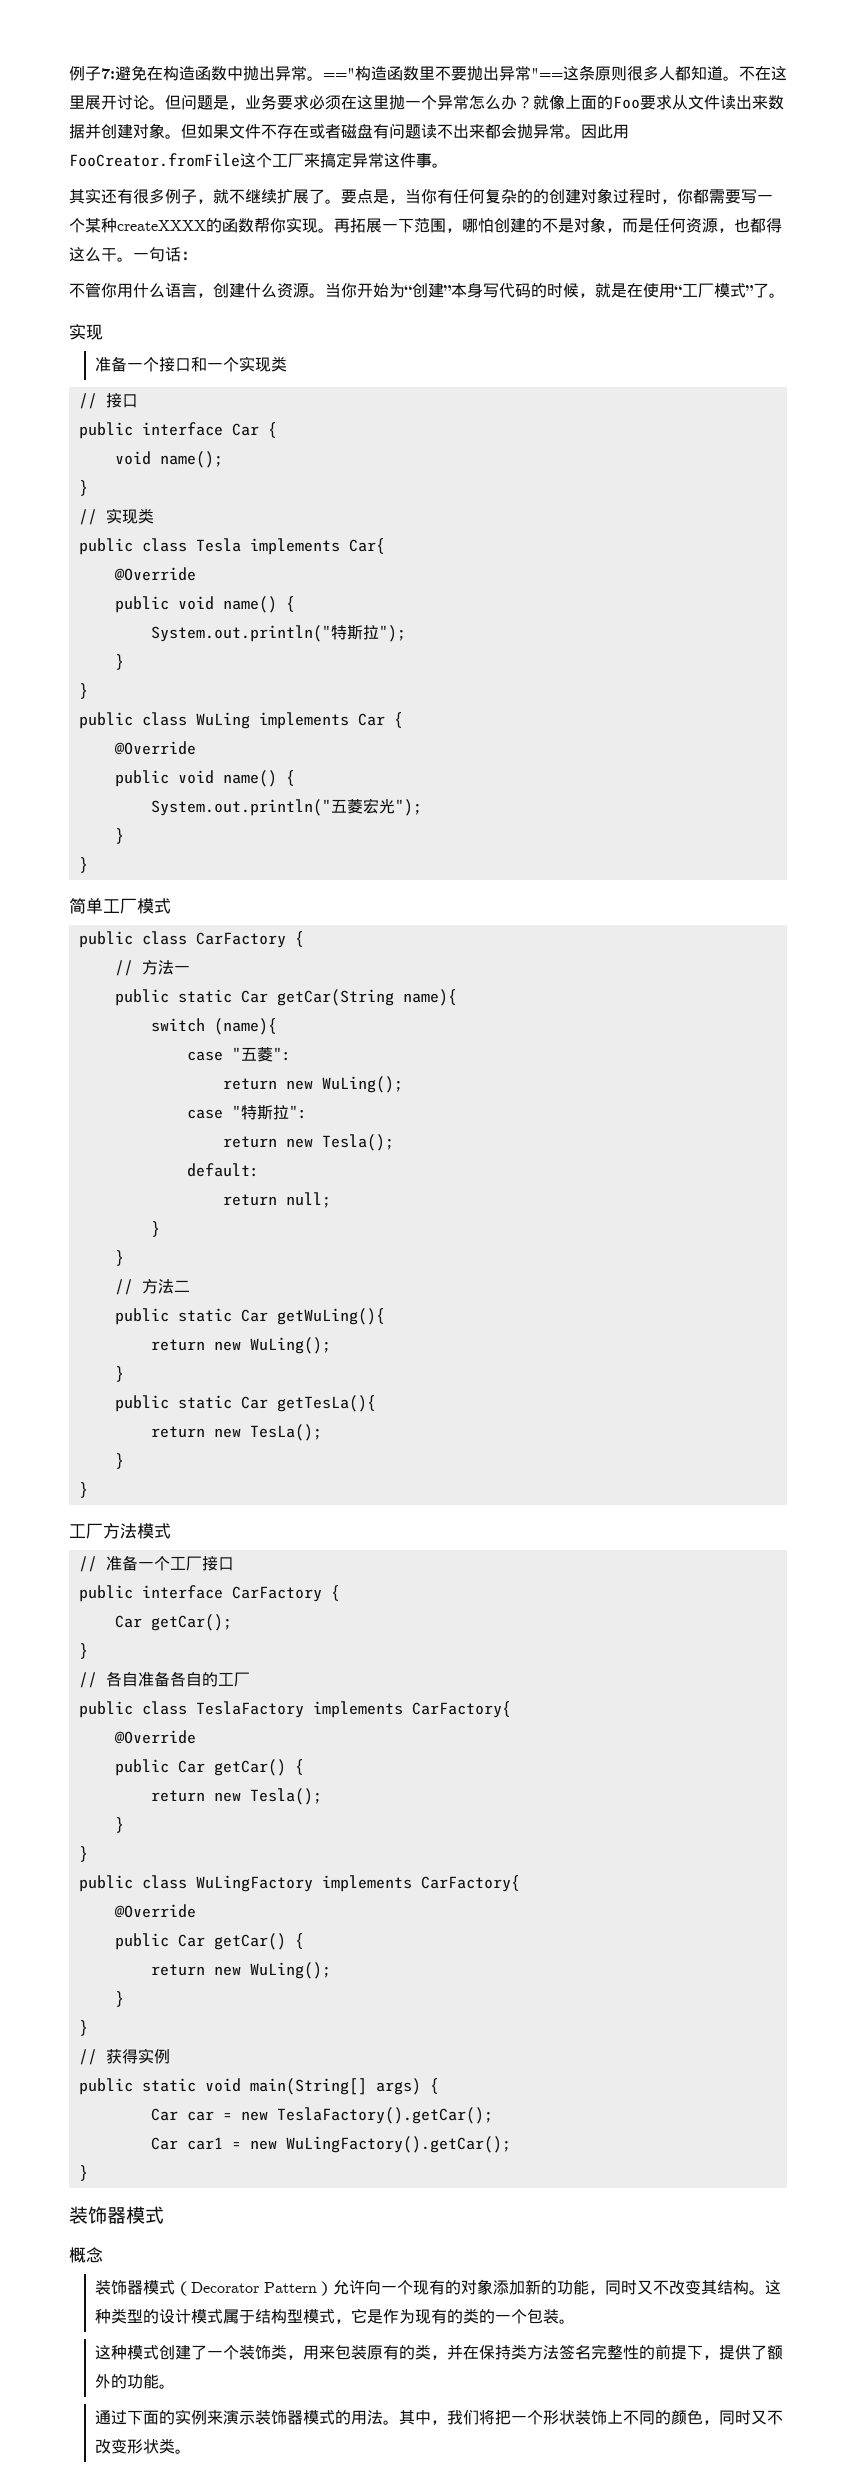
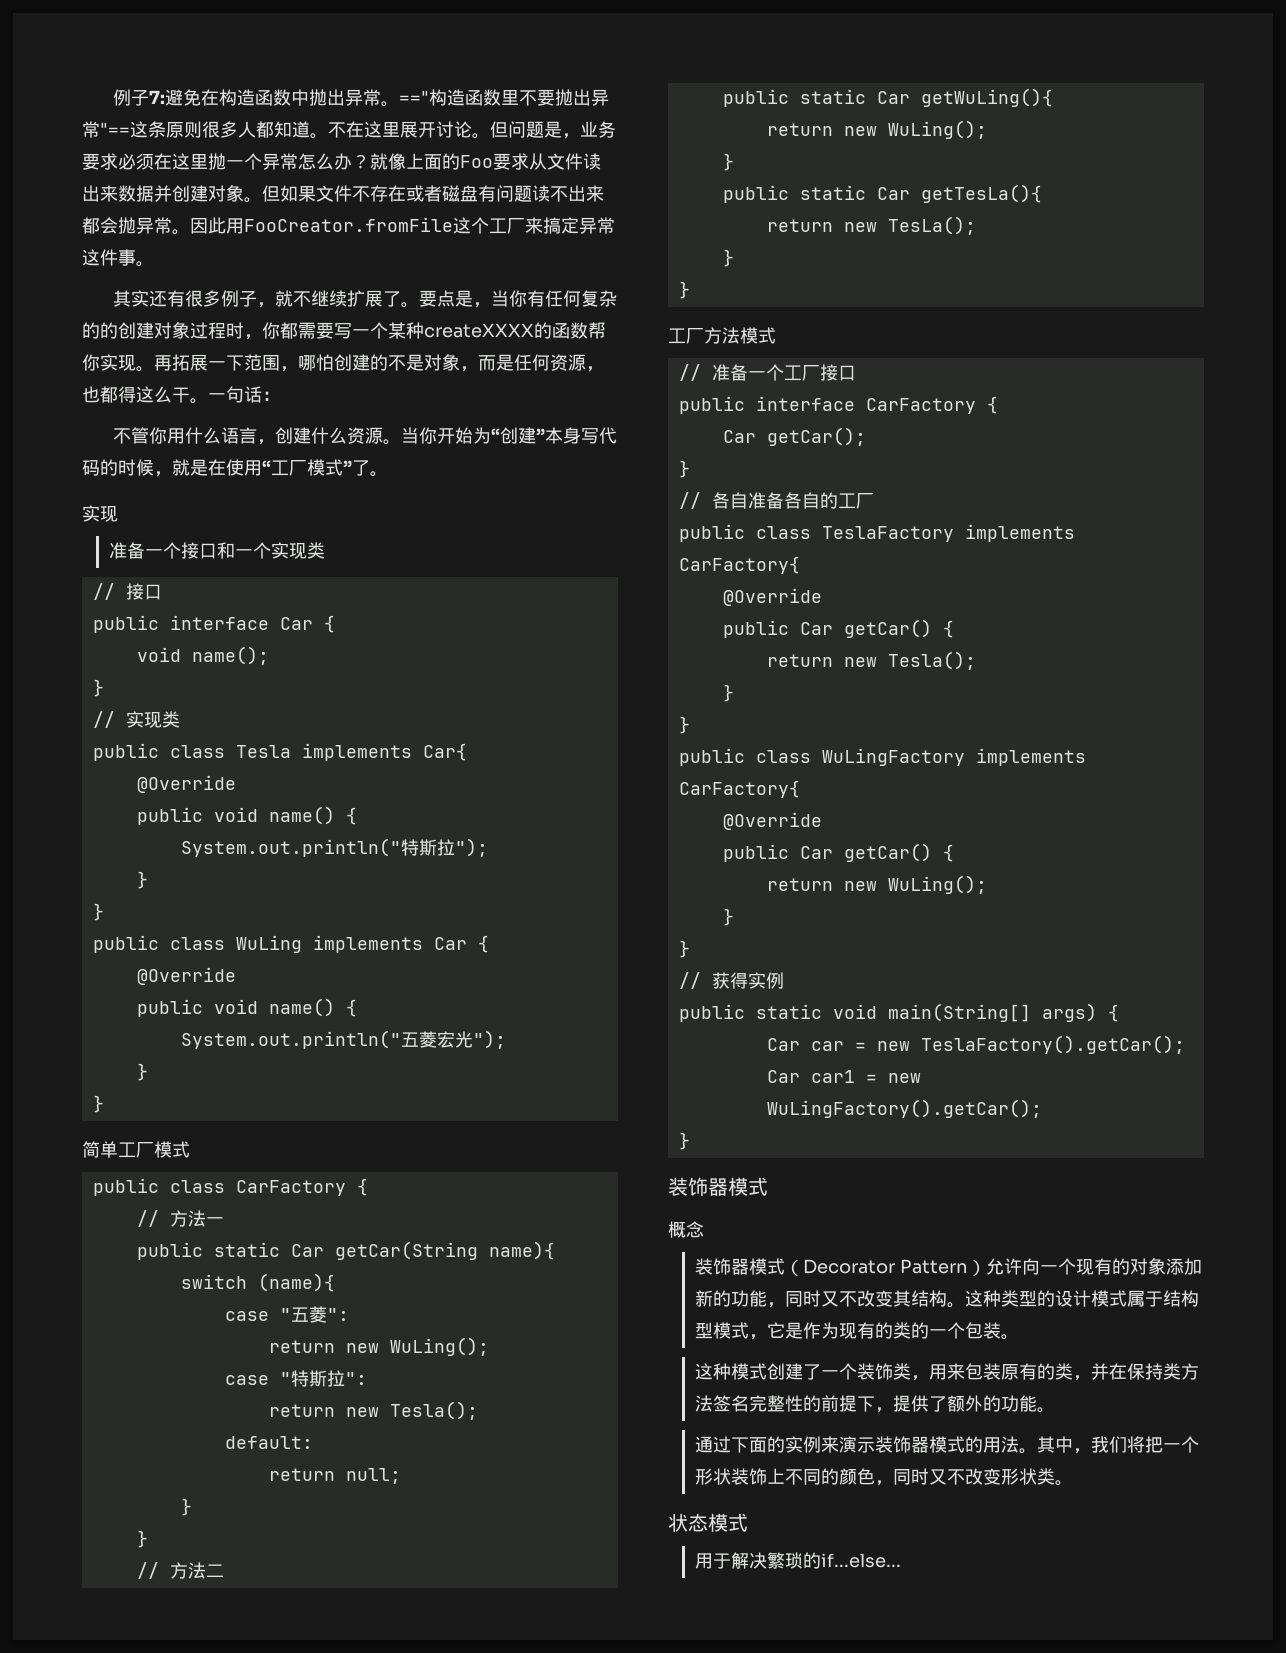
+ 状态模式
+ 用于解决繁琐的if...else...

